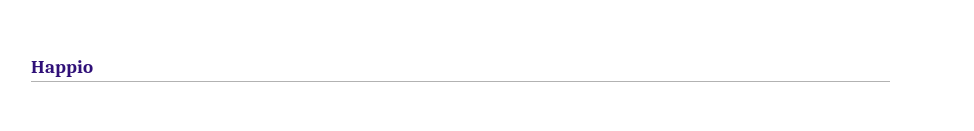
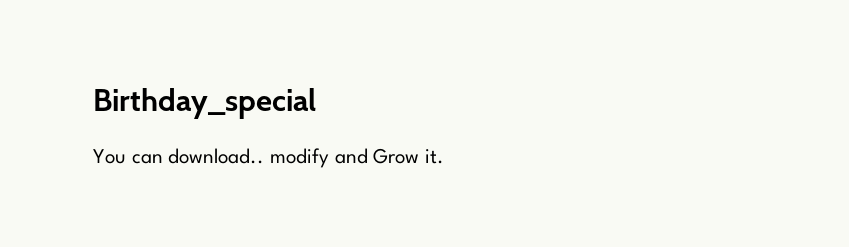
- Happio
+ Birthday_special
+ You can download.. modify and Grow it.

